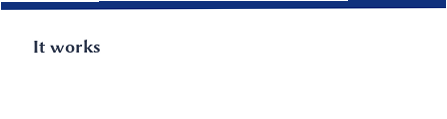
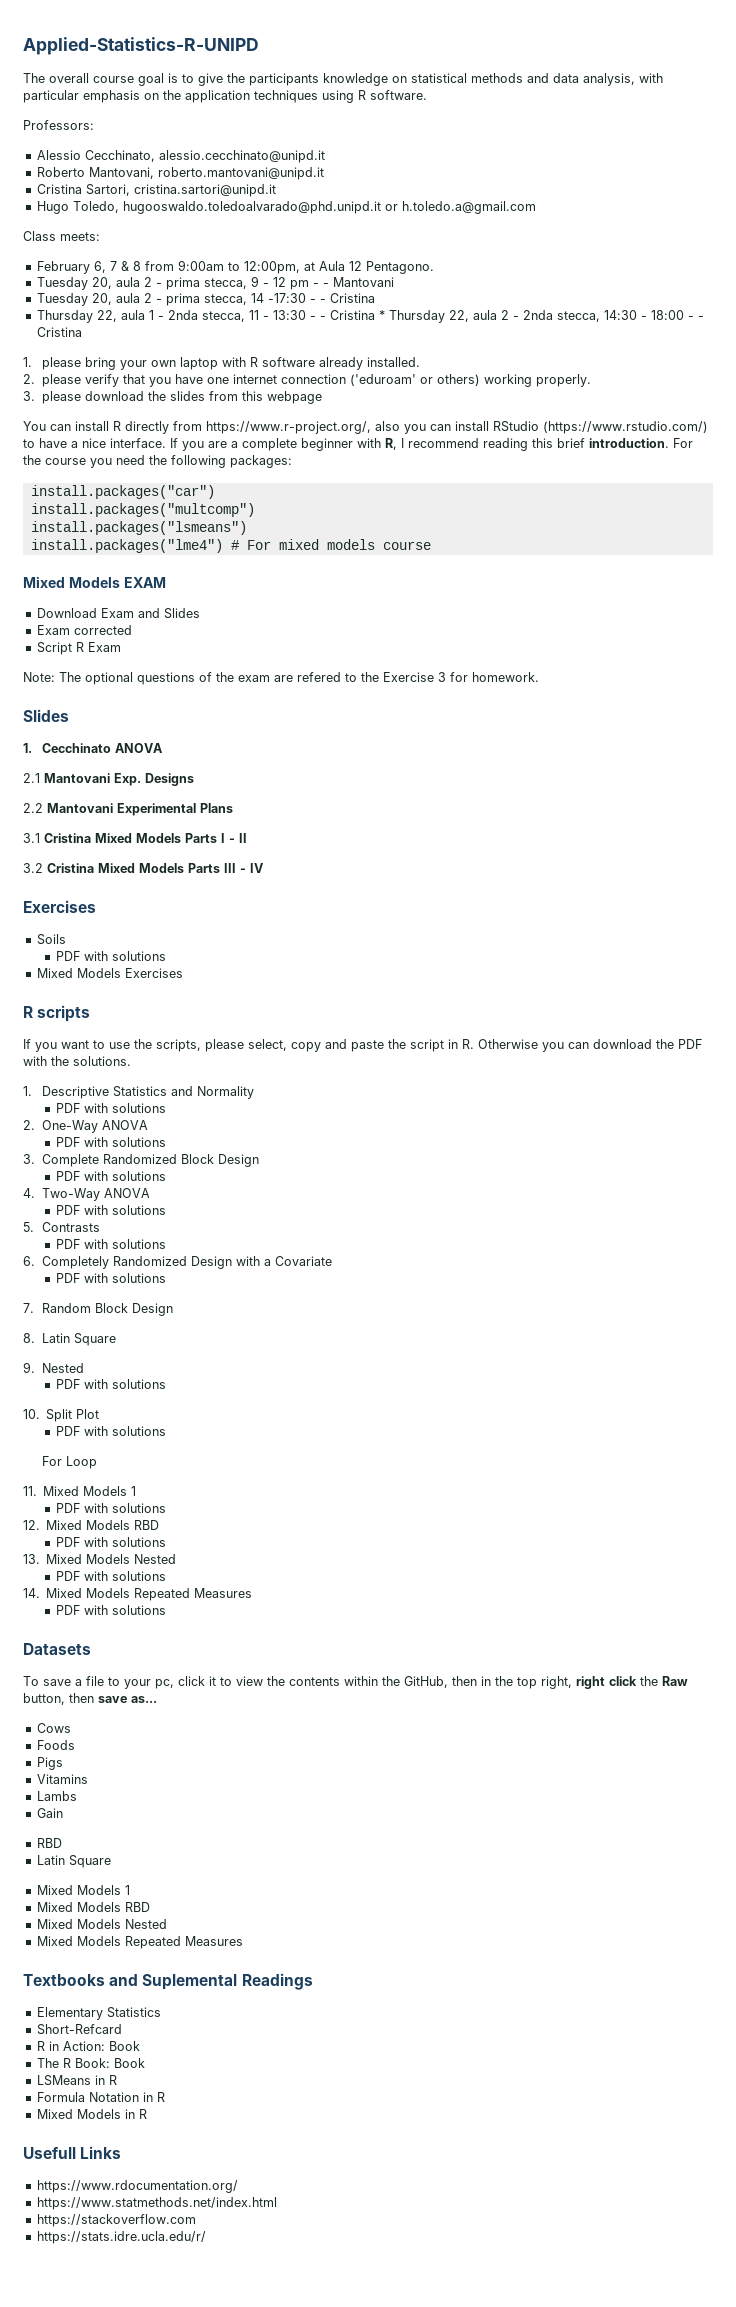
- It works
+ Applied-Statistics-R-UNIPD
+ The overall course goal is to give the participants knowledge on statistical methods and data analysis, with particular emphasis on the application techniques using R software.
+ Professors:
+ Alessio Cecchinato, alessio.cecchinato@unipd.it
+ Roberto Mantovani, roberto.mantovani@unipd.it
+ Cristina Sartori, cristina.sartori@unipd.it
+ Hugo Toledo, hugooswaldo.toledoalvarado@phd.unipd.it or h.toledo.a@gmail.com
+ Class meets:
+ February 6, 7 & 8 from 9:00am to 12:00pm, at Aula 12 Pentagono.
+ Tuesday 20, aula 2 - prima stecca, 9 - 12 pm - - Mantovani
+ Tuesday 20, aula 2 - prima stecca, 14 -17:30 - - Cristina
+ Thursday 22, aula 1 - 2nda stecca, 11 - 13:30 - - Cristina * Thursday 22, aula 2 - 2nda stecca, 14:30 - 18:00 - - Cristina
+ 1. please bring your own laptop with R software already installed.
+ 2. please verify that you have one internet connection ('eduroam' or others) working properly.
+ 3. please download the slides from this webpage
+ You can install R directly from https://www.r-project.org/, also you can install RStudio (https://www.rstudio.com/) to have a nice interface. If you are a complete beginner with R, I recommend reading this brief introduction. For the course you need the following packages:
+ install.packages("car")
+ install.packages("multcomp")
+ install.packages("lsmeans")
+ install.packages("lme4") # For mixed models course
+ Mixed Models EXAM
+ Download Exam and Slides
+ Exam corrected
+ Script R Exam
+ Note: The optional questions of the exam are refered to the Exercise 3 for homework.
+ Slides
+ 1. Cecchinato ANOVA
+ 2.1 Mantovani Exp. Designs
+ 2.2 Mantovani Experimental Plans
+ 3.1 Cristina Mixed Models Parts I - II
+ 3.2 Cristina Mixed Models Parts III - IV
+ Exercises
+ Soils
+ PDF with solutions
+ Mixed Models Exercises
+ R scripts
+ If you want to use the scripts, please select, copy and paste the script in R. Otherwise you can download the PDF with the solutions.
+ 1. Descriptive Statistics and Normality
+ PDF with solutions
+ 2. One-Way ANOVA
+ PDF with solutions
+ 3. Complete Randomized Block Design
+ PDF with solutions
+ 4. Two-Way ANOVA
+ PDF with solutions
+ 5. Contrasts
+ PDF with solutions
+ 6. Completely Randomized Design with a Covariate
+ PDF with solutions
+ 7. Random Block Design
+ 8. Latin Square
+ 9. Nested
+ PDF with solutions
+ 10. Split Plot
+ PDF with solutions
+ For Loop
+ 11. Mixed Models 1
+ PDF with solutions
+ 12. Mixed Models RBD
+ PDF with solutions
+ 13. Mixed Models Nested
+ PDF with solutions
+ 14. Mixed Models Repeated Measures
+ PDF with solutions
+ Datasets
+ To save a file to your pc, click it to view the contents within the GitHub, then in the top right, right click the Raw button, then save as...
+ Cows
+ Foods
+ Pigs
+ Vitamins
+ Lambs
+ Gain
+ RBD
+ Latin Square
+ Mixed Models 1
+ Mixed Models RBD
+ Mixed Models Nested
+ Mixed Models Repeated Measures
+ Textbooks and Suplemental Readings
+ Elementary Statistics
+ Short-Refcard
+ R in Action: Book
+ The R Book: Book
+ LSMeans in R
+ Formula Notation in R
+ Mixed Models in R
+ Usefull Links
+ https://www.rdocumentation.org/
+ https://www.statmethods.net/index.html
+ https://stackoverflow.com
+ https://stats.idre.ucla.edu/r/

